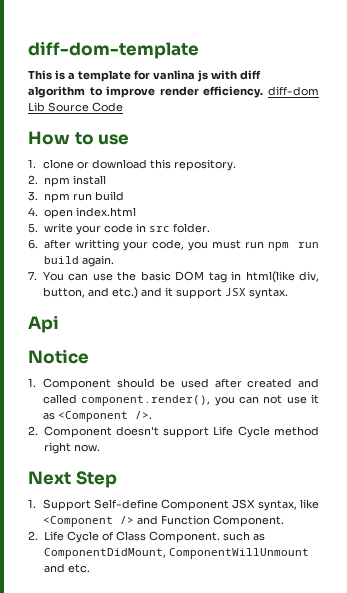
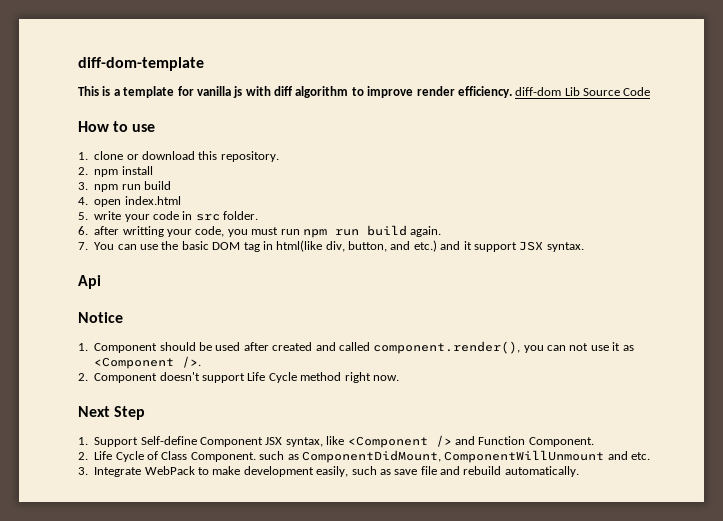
- This is a template for vanlina js with diff algorithm to improve render efficiency. diff-dom Lib Source Code
+ This is a template for vanilla js with diff algorithm to improve render efficiency. diff-dom Lib Source Code
+ 3. Integrate WebPack to make development easily, such as save file and rebuild automatically.

